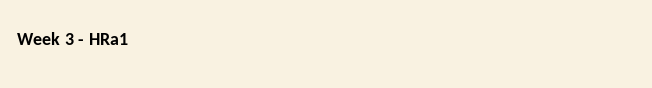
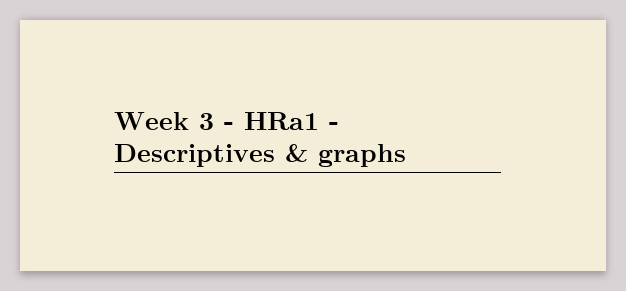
- Week 3 - HRa1
+ Week 3 - HRa1 - Descriptives & graphs

